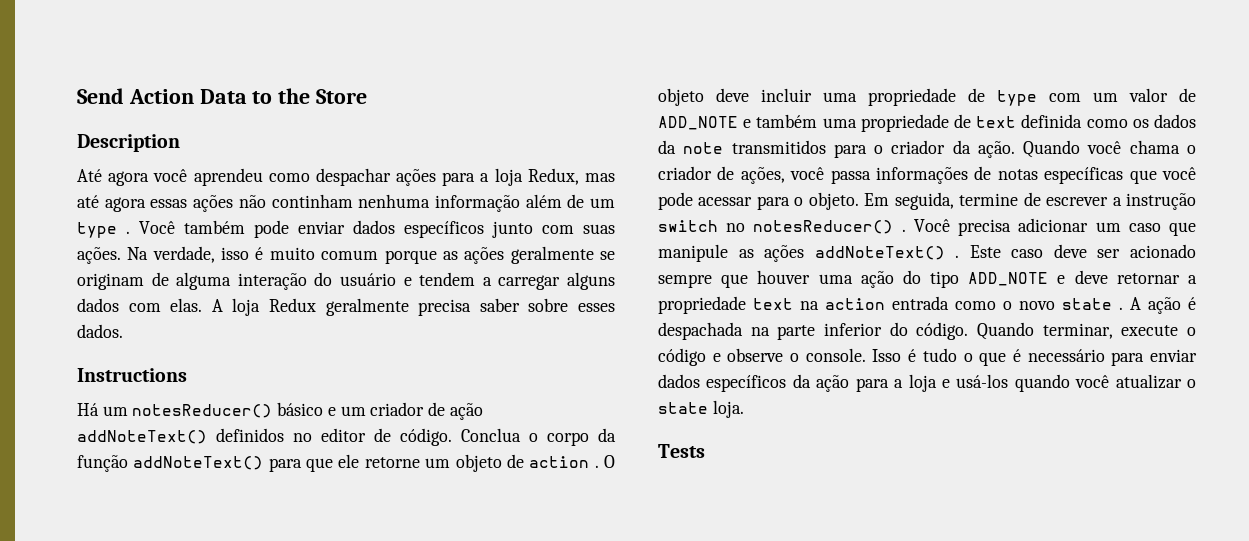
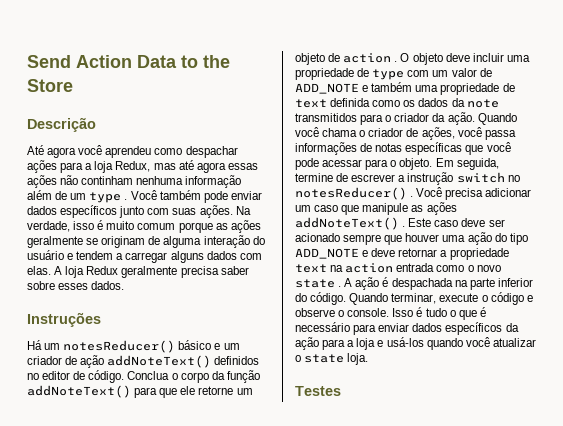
- Description
+ Descrição
- Instructions
+ Instruções
- Tests
+ Testes

